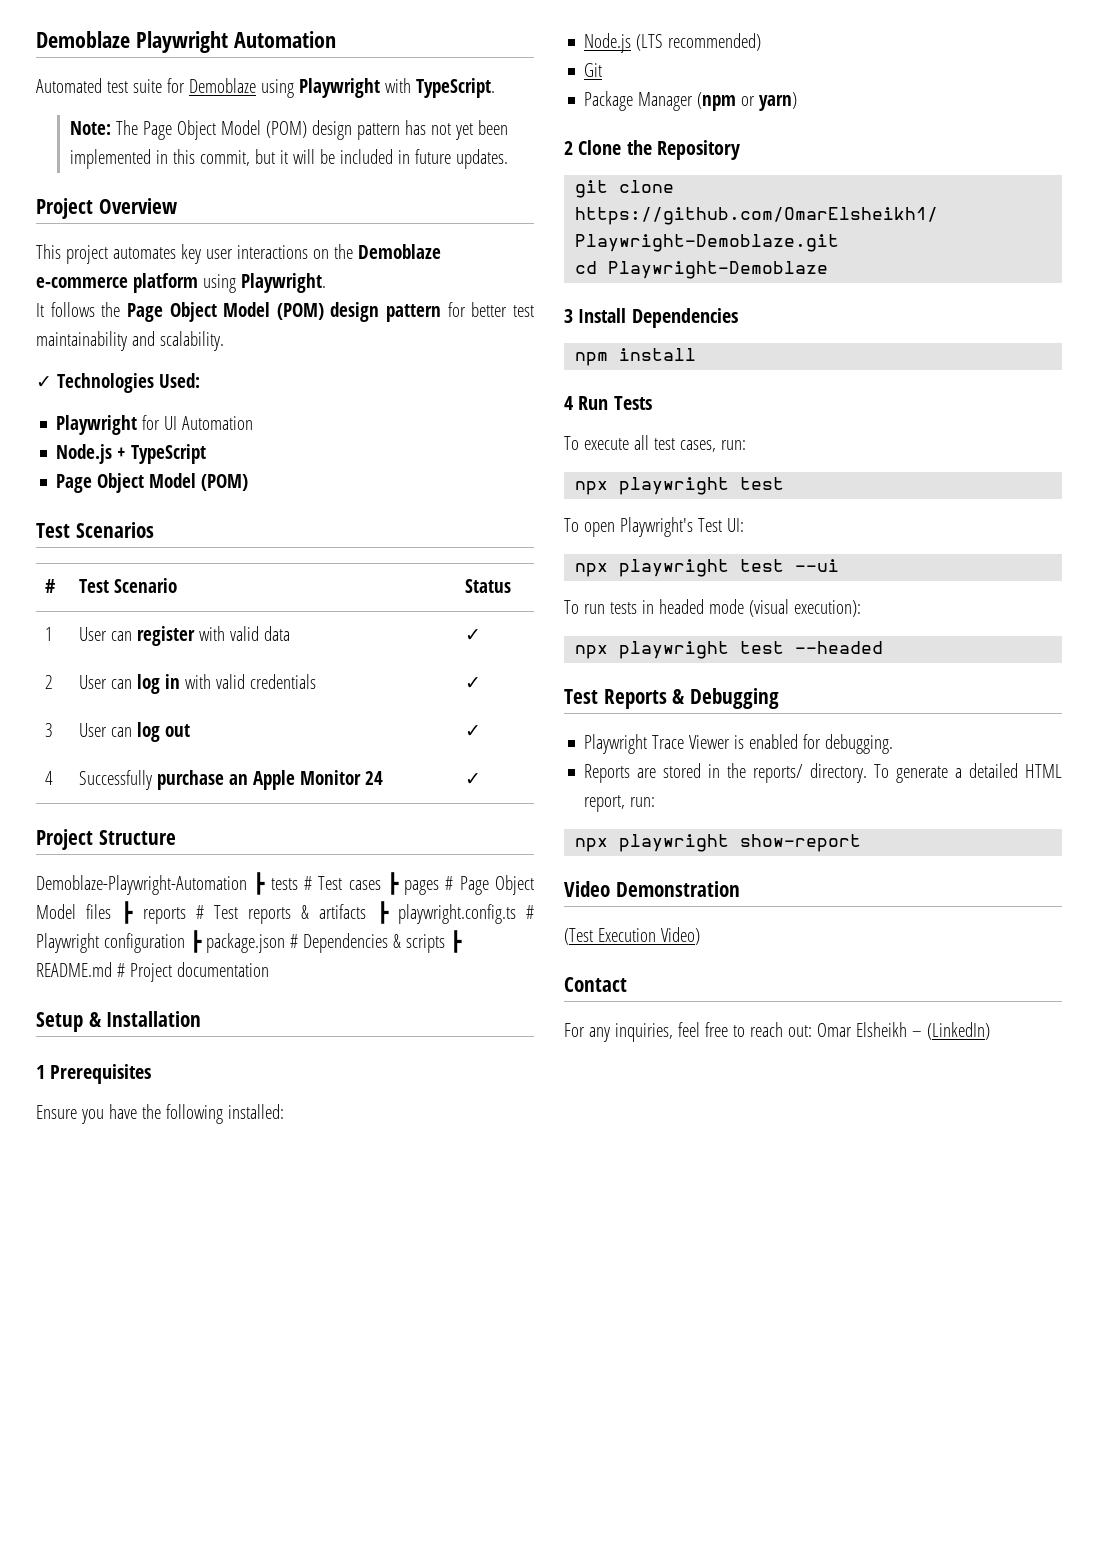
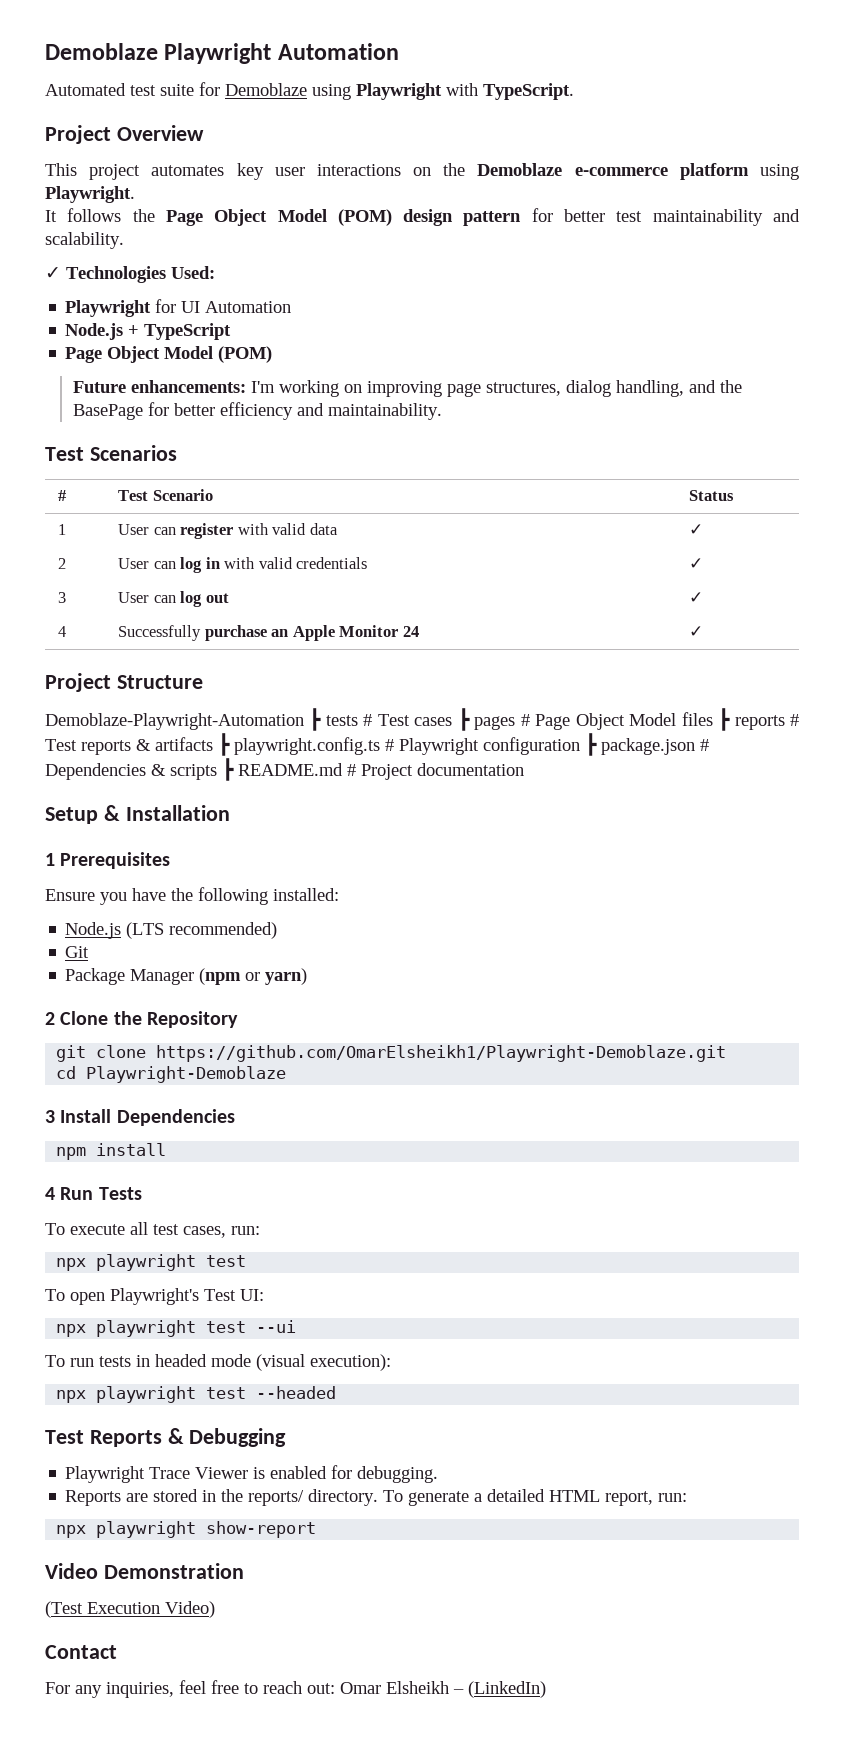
- Note: The Page Object Model (POM) design pattern has not yet been implemented in this commit, but it will be included in future updates.
+ Future enhancements: I'm working on improving page structures, dialog handling, and the BasePage for better efficiency and maintainability.

